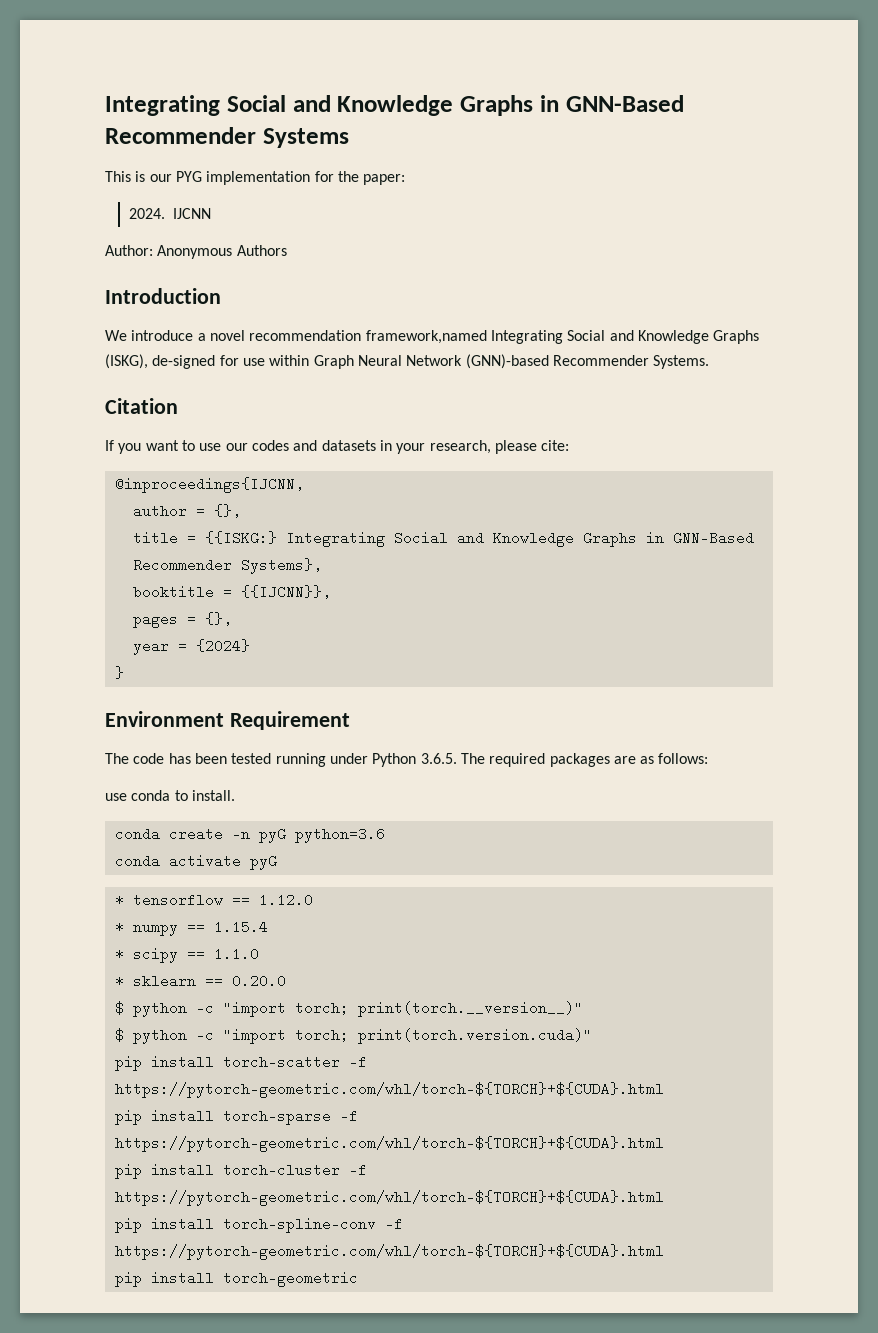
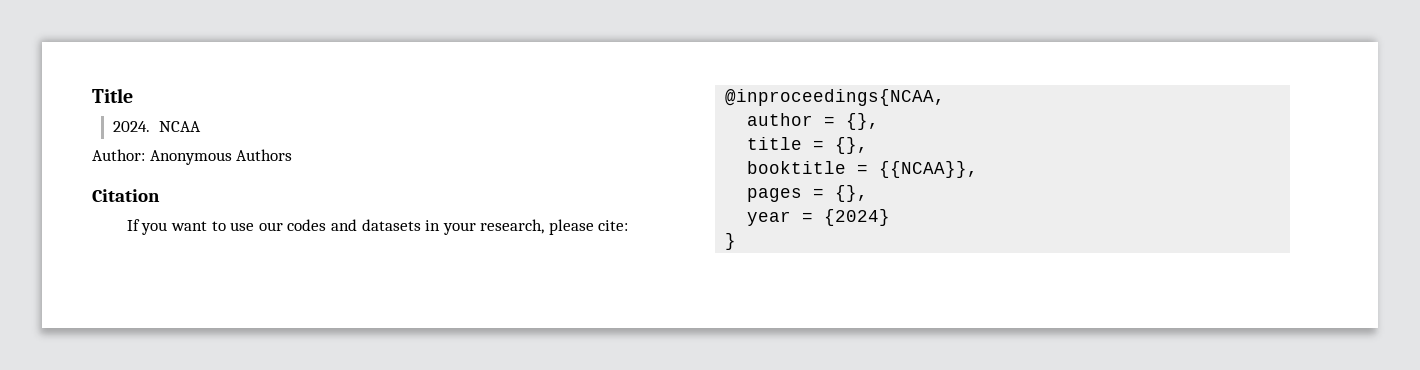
- Integrating Social and Knowledge Graphs in GNN-Based Recommender Systems
- This is our PYG implementation for the paper:
+ Title
- IJCNN
+ NCAA
- Introduction
- We introduce a novel recommendation framework,named Integrating Social and Knowledge Graphs (ISKG), de-signed for use within Graph Neural Network (GNN)-based Recommender Systems.
- @inproceedings{IJCNN,
+ @inproceedings{NCAA,
- title = {{ISKG:} Integrating Social and Knowledge Graphs in GNN-Based Recommender Systems},
+ title = {},
- booktitle = {{IJCNN}},
+ booktitle = {{NCAA}},
- Environment Requirement
- The code has been tested running under Python 3.6.5. The required packages are as follows:
- use conda to install.
- conda create -n pyG python=3.6
- conda activate pyG
- * tensorflow == 1.12.0
- * numpy == 1.15.4
- * scipy == 1.1.0
- * sklearn == 0.20.0
- $ python -c "import torch; print(torch.__version__)"
- $ python -c "import torch; print(torch.version.cuda)"
- pip install torch-scatter -f https://pytorch-geometric.com/whl/torch-${TORCH}+${CUDA}.html
- pip install torch-sparse -f https://pytorch-geometric.com/whl/torch-${TORCH}+${CUDA}.html
- pip install torch-cluster -f https://pytorch-geometric.com/whl/torch-${TORCH}+${CUDA}.html
- pip install torch-spline-conv -f https://pytorch-geometric.com/whl/torch-${TORCH}+${CUDA}.html
- pip install torch-geometric

